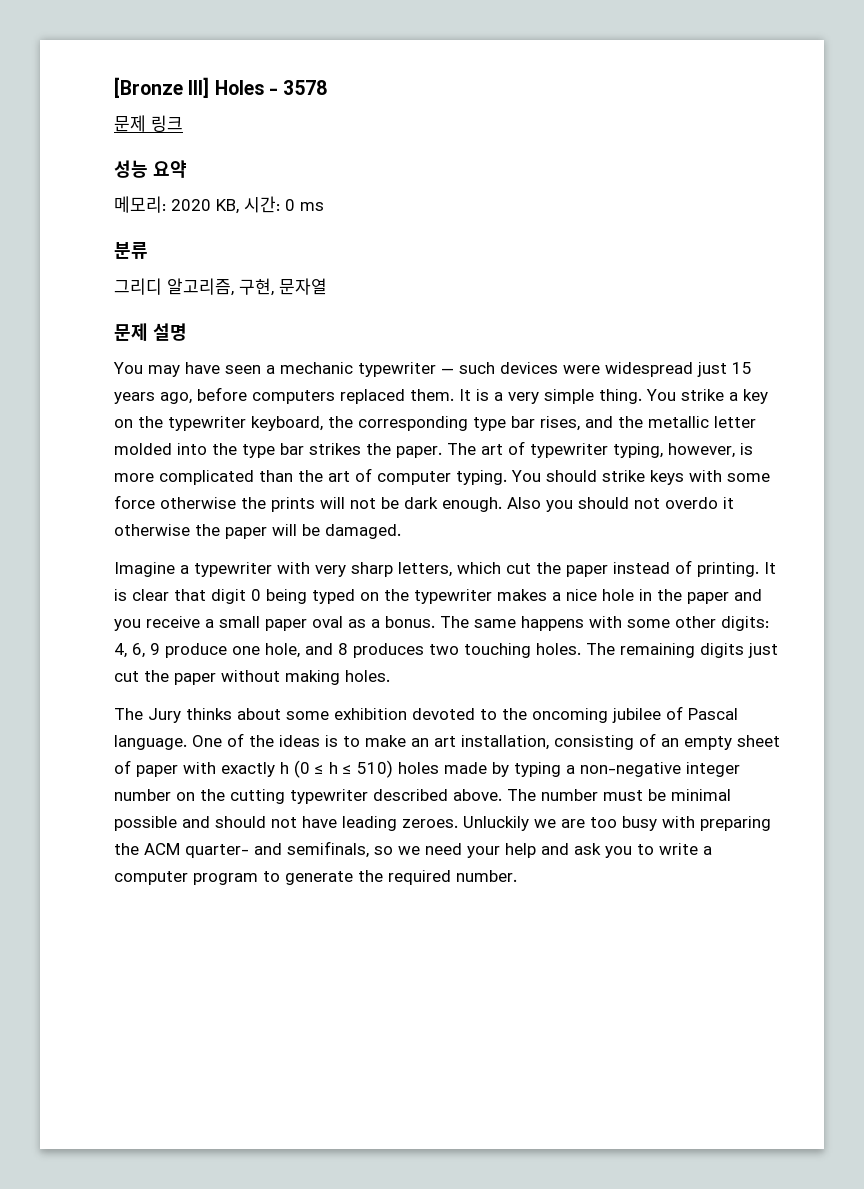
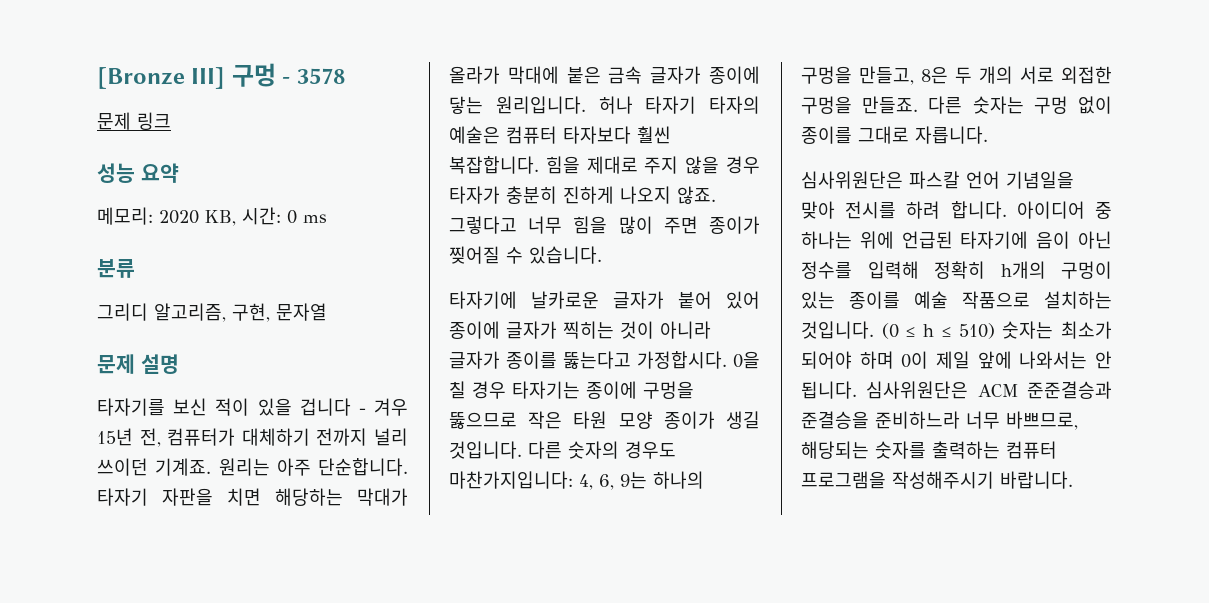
- [Bronze III] Holes - 3578
+ [Bronze III] 구멍 - 3578
- You may have seen a mechanic typewriter — such devices were widespread just 15 years ago, before computers replaced them. It is a very simple thing. You strike a key on the typewriter keyboard, the corresponding type bar rises, and the metallic letter molded into the type bar strikes the paper. The art of typewriter typing, however, is more complicated than the art of computer typing. You should strike keys with some force otherwise the prints will not be dark enough. Also you should not overdo it otherwise the paper will be damaged.
- Imagine a typewriter with very sharp letters, which cut the paper instead of printing. It is clear that digit 0 being typed on the typewriter makes a nice hole in the paper and you receive a small paper oval as a bonus. The same happens with some other digits: 4, 6, 9 produce one hole, and 8 produces two touching holes. The remaining digits just cut the paper without making holes.
- The Jury thinks about some exhibition devoted to the oncoming jubilee of Pascal language. One of the ideas is to make an art installation, consisting of an empty sheet of paper with exactly h (0 ≤ h ≤ 510) holes made by typing a non-negative integer number on the cutting typewriter described above. The number must be minimal possible and should not have leading zeroes. Unluckily we are too busy with preparing the ACM quarter- and semifinals, so we need your help and ask you to write a computer program to generate the required number.
+ 타자기를 보신 적이 있을 겁니다 - 겨우 15년 전, 컴퓨터가 대체하기 전까지 널리 쓰이던 기계죠. 원리는 아주 단순합니다. 타자기 자판을 치면 해당하는 막대가 올라가 막대에 붙은 금속 글자가 종이에 닿는 원리입니다. 허나 타자기 타자의 예술은 컴퓨터 타자보다 훨씬 복잡합니다. 힘을 제대로 주지 않을 경우 타자가 충분히 진하게 나오지 않죠. 그렇다고 너무 힘을 많이 주면 종이가 찢어질 수 있습니다.
+ 타자기에 날카로운 글자가 붙어 있어 종이에 글자가 찍히는 것이 아니라 글자가 종이를 뚫는다고 가정합시다. 0을 칠 경우 타자기는 종이에 구멍을 뚫으므로 작은 타원 모양 종이가 생길 것입니다. 다른 숫자의 경우도 마찬가지입니다: 4, 6, 9는 하나의 구멍을 만들고, 8은 두 개의 서로 외접한 구멍을 만들죠. 다른 숫자는 구멍 없이 종이를 그대로 자릅니다.
+ 심사위원단은 파스칼 언어 기념일을 맞아 전시를 하려 합니다. 아이디어 중 하나는 위에 언급된 타자기에 음이 아닌 정수를 입력해 정확히 h개의 구멍이 있는 종이를 예술 작품으로 설치하는 것입니다. (0 ≤ h ≤ 510) 숫자는 최소가 되어야 하며 0이 제일 앞에 나와서는 안 됩니다. 심사위원단은 ACM 준준결승과 준결승을 준비하느라 너무 바쁘므로, 해당되는 숫자를 출력하는 컴퓨터 프로그램을 작성해주시기 바랍니다.

